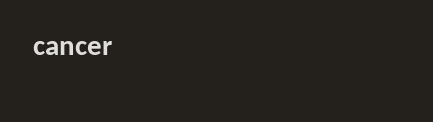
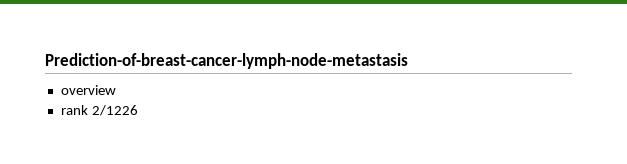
- cancer
+ Prediction-of-breast-cancer-lymph-node-metastasis
+ overview
+ rank 2/1226

